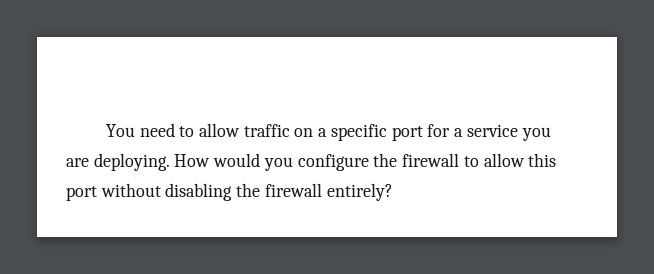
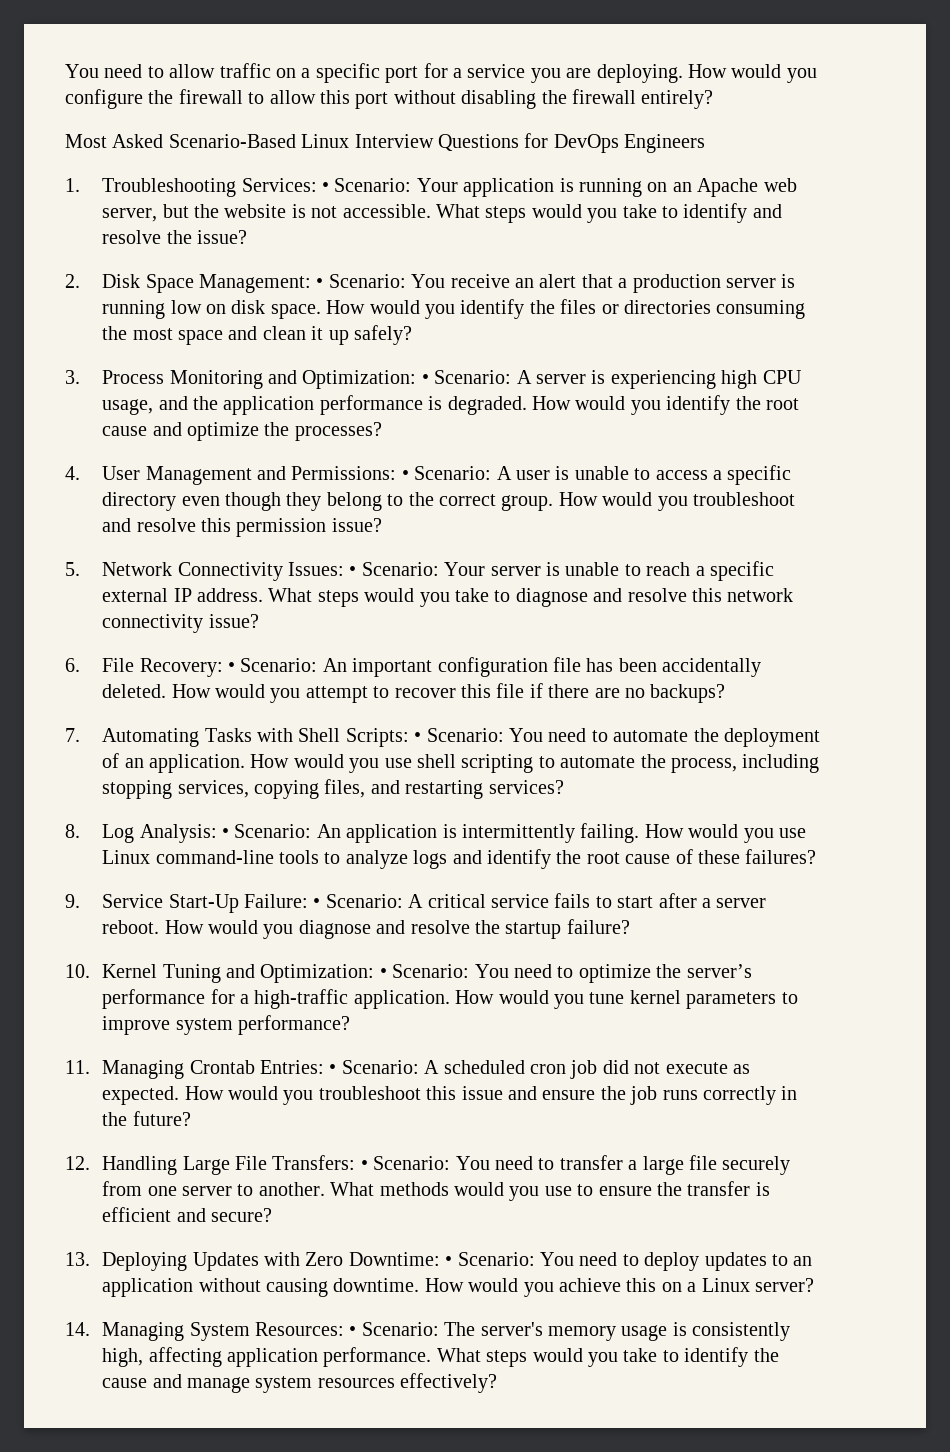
+ Most Asked Scenario-Based Linux Interview Questions for DevOps Engineers
+ 1. Troubleshooting Services: • Scenario: Your application is running on an Apache web server, but the website is not accessible. What steps would you take to identify and resolve the issue?
+ 2. Disk Space Management: • Scenario: You receive an alert that a production server is running low on disk space. How would you identify the files or directories consuming the most space and clean it up safely?
+ 3. Process Monitoring and Optimization: • Scenario: A server is experiencing high CPU usage, and the application performance is degraded. How would you identify the root cause and optimize the processes?
+ 4. User Management and Permissions: • Scenario: A user is unable to access a specific directory even though they belong to the correct group. How would you troubleshoot and resolve this permission issue?
+ 5. Network Connectivity Issues: • Scenario: Your server is unable to reach a specific external IP address. What steps would you take to diagnose and resolve this network connectivity issue?
+ 6. File Recovery: • Scenario: An important configuration file has been accidentally deleted. How would you attempt to recover this file if there are no backups?
+ 7. Automating Tasks with Shell Scripts: • Scenario: You need to automate the deployment of an application. How would you use shell scripting to automate the process, including stopping services, copying files, and restarting services?
+ 8. Log Analysis: • Scenario: An application is intermittently failing. How would you use Linux command-line tools to analyze logs and identify the root cause of these failures?
+ 9. Service Start-Up Failure: • Scenario: A critical service fails to start after a server reboot. How would you diagnose and resolve the startup failure?
+ 10. Kernel Tuning and Optimization: • Scenario: You need to optimize the server’s performance for a high-traffic application. How would you tune kernel parameters to improve system performance?
+ 11. Managing Crontab Entries: • Scenario: A scheduled cron job did not execute as expected. How would you troubleshoot this issue and ensure the job runs correctly in the future?
+ 12. Handling Large File Transfers: • Scenario: You need to transfer a large file securely from one server to another. What methods would you use to ensure the transfer is efficient and secure?
+ 13. Deploying Updates with Zero Downtime: • Scenario: You need to deploy updates to an application without causing downtime. How would you achieve this on a Linux server?
+ 14. Managing System Resources: • Scenario: The server's memory usage is consistently high, affecting application performance. What steps would you take to identify the cause and manage system resources effectively?

